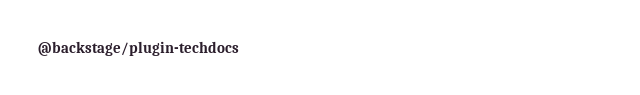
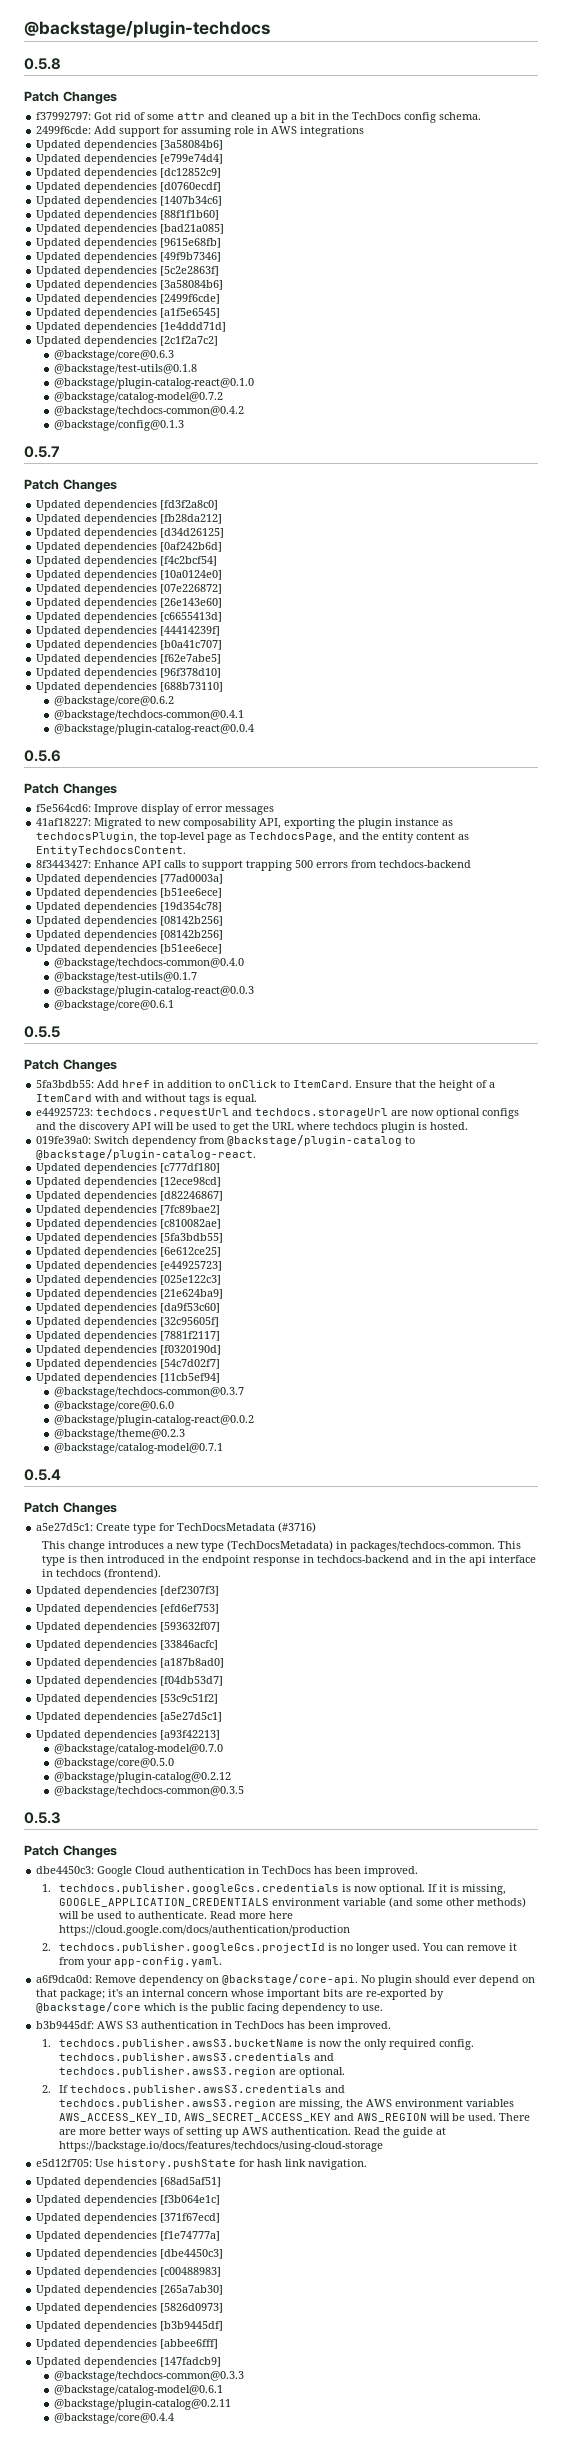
+ 0.5.8
+ Patch Changes
+ f37992797: Got rid of some attr and cleaned up a bit in the TechDocs config schema.
+ 2499f6cde: Add support for assuming role in AWS integrations
+ Updated dependencies [3a58084b6]
+ Updated dependencies [e799e74d4]
+ Updated dependencies [dc12852c9]
+ Updated dependencies [d0760ecdf]
+ Updated dependencies [1407b34c6]
+ Updated dependencies [88f1f1b60]
+ Updated dependencies [bad21a085]
+ Updated dependencies [9615e68fb]
+ Updated dependencies [49f9b7346]
+ Updated dependencies [5c2e2863f]
+ Updated dependencies [3a58084b6]
+ Updated dependencies [2499f6cde]
+ Updated dependencies [a1f5e6545]
+ Updated dependencies [1e4ddd71d]
+ Updated dependencies [2c1f2a7c2]
+ @backstage/core@0.6.3
+ @backstage/test-utils@0.1.8
+ @backstage/plugin-catalog-react@0.1.0
+ @backstage/catalog-model@0.7.2
+ @backstage/techdocs-common@0.4.2
+ @backstage/config@0.1.3
+ 0.5.7
+ Patch Changes
+ Updated dependencies [fd3f2a8c0]
+ Updated dependencies [fb28da212]
+ Updated dependencies [d34d26125]
+ Updated dependencies [0af242b6d]
+ Updated dependencies [f4c2bcf54]
+ Updated dependencies [10a0124e0]
+ Updated dependencies [07e226872]
+ Updated dependencies [26e143e60]
+ Updated dependencies [c6655413d]
+ Updated dependencies [44414239f]
+ Updated dependencies [b0a41c707]
+ Updated dependencies [f62e7abe5]
+ Updated dependencies [96f378d10]
+ Updated dependencies [688b73110]
+ @backstage/core@0.6.2
+ @backstage/techdocs-common@0.4.1
+ @backstage/plugin-catalog-react@0.0.4
+ 0.5.6
+ Patch Changes
+ f5e564cd6: Improve display of error messages
+ 41af18227: Migrated to new composability API, exporting the plugin instance as techdocsPlugin, the top-level page as TechdocsPage, and the entity content as EntityTechdocsContent.
+ 8f3443427: Enhance API calls to support trapping 500 errors from techdocs-backend
+ Updated dependencies [77ad0003a]
+ Updated dependencies [b51ee6ece]
+ Updated dependencies [19d354c78]
+ Updated dependencies [08142b256]
+ Updated dependencies [08142b256]
+ Updated dependencies [b51ee6ece]
+ @backstage/techdocs-common@0.4.0
+ @backstage/test-utils@0.1.7
+ @backstage/plugin-catalog-react@0.0.3
+ @backstage/core@0.6.1
+ 0.5.5
+ Patch Changes
+ 5fa3bdb55: Add href in addition to onClick to ItemCard. Ensure that the height of a ItemCard with and without tags is equal.
+ e44925723: techdocs.requestUrl and techdocs.storageUrl are now optional configs and the discovery API will be used to get the URL where techdocs plugin is hosted.
+ 019fe39a0: Switch dependency from @backstage/plugin-catalog to @backstage/plugin-catalog-react.
+ Updated dependencies [c777df180]
+ Updated dependencies [12ece98cd]
+ Updated dependencies [d82246867]
+ Updated dependencies [7fc89bae2]
+ Updated dependencies [c810082ae]
+ Updated dependencies [5fa3bdb55]
+ Updated dependencies [6e612ce25]
+ Updated dependencies [e44925723]
+ Updated dependencies [025e122c3]
+ Updated dependencies [21e624ba9]
+ Updated dependencies [da9f53c60]
+ Updated dependencies [32c95605f]
+ Updated dependencies [7881f2117]
+ Updated dependencies [f0320190d]
+ Updated dependencies [54c7d02f7]
+ Updated dependencies [11cb5ef94]
+ @backstage/techdocs-common@0.3.7
+ @backstage/core@0.6.0
+ @backstage/plugin-catalog-react@0.0.2
+ @backstage/theme@0.2.3
+ @backstage/catalog-model@0.7.1
+ 0.5.4
+ Patch Changes
+ a5e27d5c1: Create type for TechDocsMetadata (#3716)
+ This change introduces a new type (TechDocsMetadata) in packages/techdocs-common. This type is then introduced in the endpoint response in techdocs-backend and in the api interface in techdocs (frontend).
+ Updated dependencies [def2307f3]
+ Updated dependencies [efd6ef753]
+ Updated dependencies [593632f07]
+ Updated dependencies [33846acfc]
+ Updated dependencies [a187b8ad0]
+ Updated dependencies [f04db53d7]
+ Updated dependencies [53c9c51f2]
+ Updated dependencies [a5e27d5c1]
+ Updated dependencies [a93f42213]
+ @backstage/catalog-model@0.7.0
+ @backstage/core@0.5.0
+ @backstage/plugin-catalog@0.2.12
+ @backstage/techdocs-common@0.3.5
+ 0.5.3
+ Patch Changes
+ dbe4450c3: Google Cloud authentication in TechDocs has been improved.
+ 1. techdocs.publisher.googleGcs.credentials is now optional. If it is missing, GOOGLE_APPLICATION_CREDENTIALS environment variable (and some other methods) will be used to authenticate. Read more here https://cloud.google.com/docs/authentication/production
+ 2. techdocs.publisher.googleGcs.projectId is no longer used. You can remove it from your app-config.yaml.
+ a6f9dca0d: Remove dependency on @backstage/core-api. No plugin should ever depend on that package; it's an internal concern whose important bits are re-exported by @backstage/core which is the public facing dependency to use.
+ b3b9445df: AWS S3 authentication in TechDocs has been improved.
+ 1. techdocs.publisher.awsS3.bucketName is now the only required config. techdocs.publisher.awsS3.credentials and techdocs.publisher.awsS3.region are optional.
+ 2. If techdocs.publisher.awsS3.credentials and techdocs.publisher.awsS3.region are missing, the AWS environment variables AWS_ACCESS_KEY_ID, AWS_SECRET_ACCESS_KEY and AWS_REGION will be used. There are more better ways of setting up AWS authentication. Read the guide at https://backstage.io/docs/features/techdocs/using-cloud-storage
+ e5d12f705: Use history.pushState for hash link navigation.
+ Updated dependencies [68ad5af51]
+ Updated dependencies [f3b064e1c]
+ Updated dependencies [371f67ecd]
+ Updated dependencies [f1e74777a]
+ Updated dependencies [dbe4450c3]
+ Updated dependencies [c00488983]
+ Updated dependencies [265a7ab30]
+ Updated dependencies [5826d0973]
+ Updated dependencies [b3b9445df]
+ Updated dependencies [abbee6fff]
+ Updated dependencies [147fadcb9]
+ @backstage/techdocs-common@0.3.3
+ @backstage/catalog-model@0.6.1
+ @backstage/plugin-catalog@0.2.11
+ @backstage/core@0.4.4

